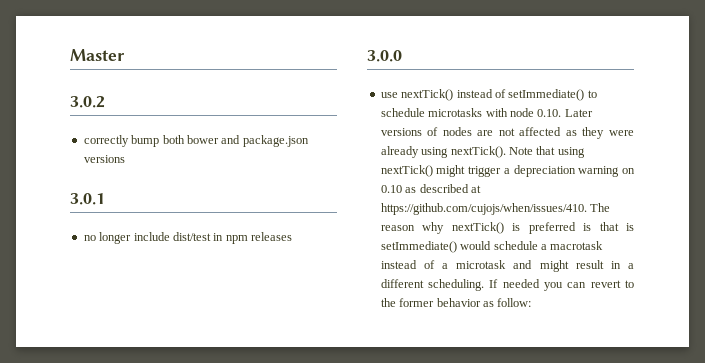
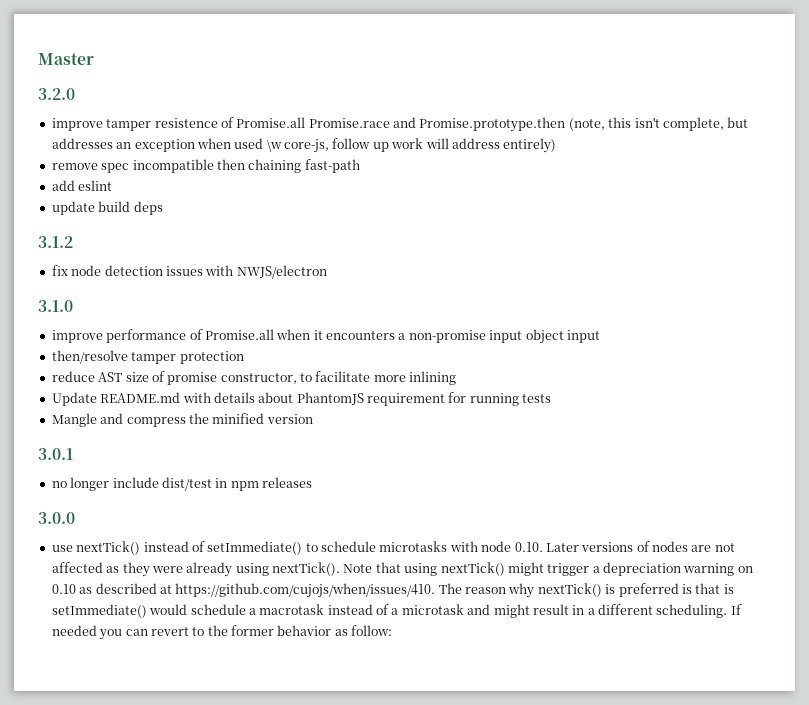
- 3.0.2
- correctly bump both bower and package.json versions
+ 3.2.0
+ improve tamper resistence of Promise.all Promise.race and Promise.prototype.then (note, this isn't complete, but addresses an exception when used \w core-js, follow up work will address entirely)
+ remove spec incompatible then chaining fast-path
+ add eslint
+ update build deps
+ 3.1.2
+ fix node detection issues with NWJS/electron
+ 3.1.0
+ improve performance of Promise.all when it encounters a non-promise input object input
+ then/resolve tamper protection
+ reduce AST size of promise constructor, to facilitate more inlining
+ Update README.md with details about PhantomJS requirement for running tests
+ Mangle and compress the minified version

